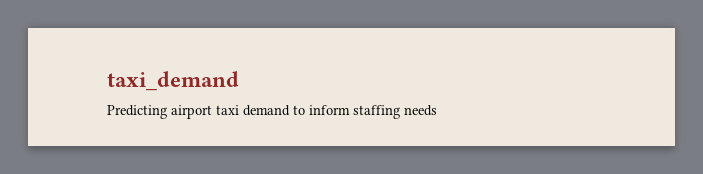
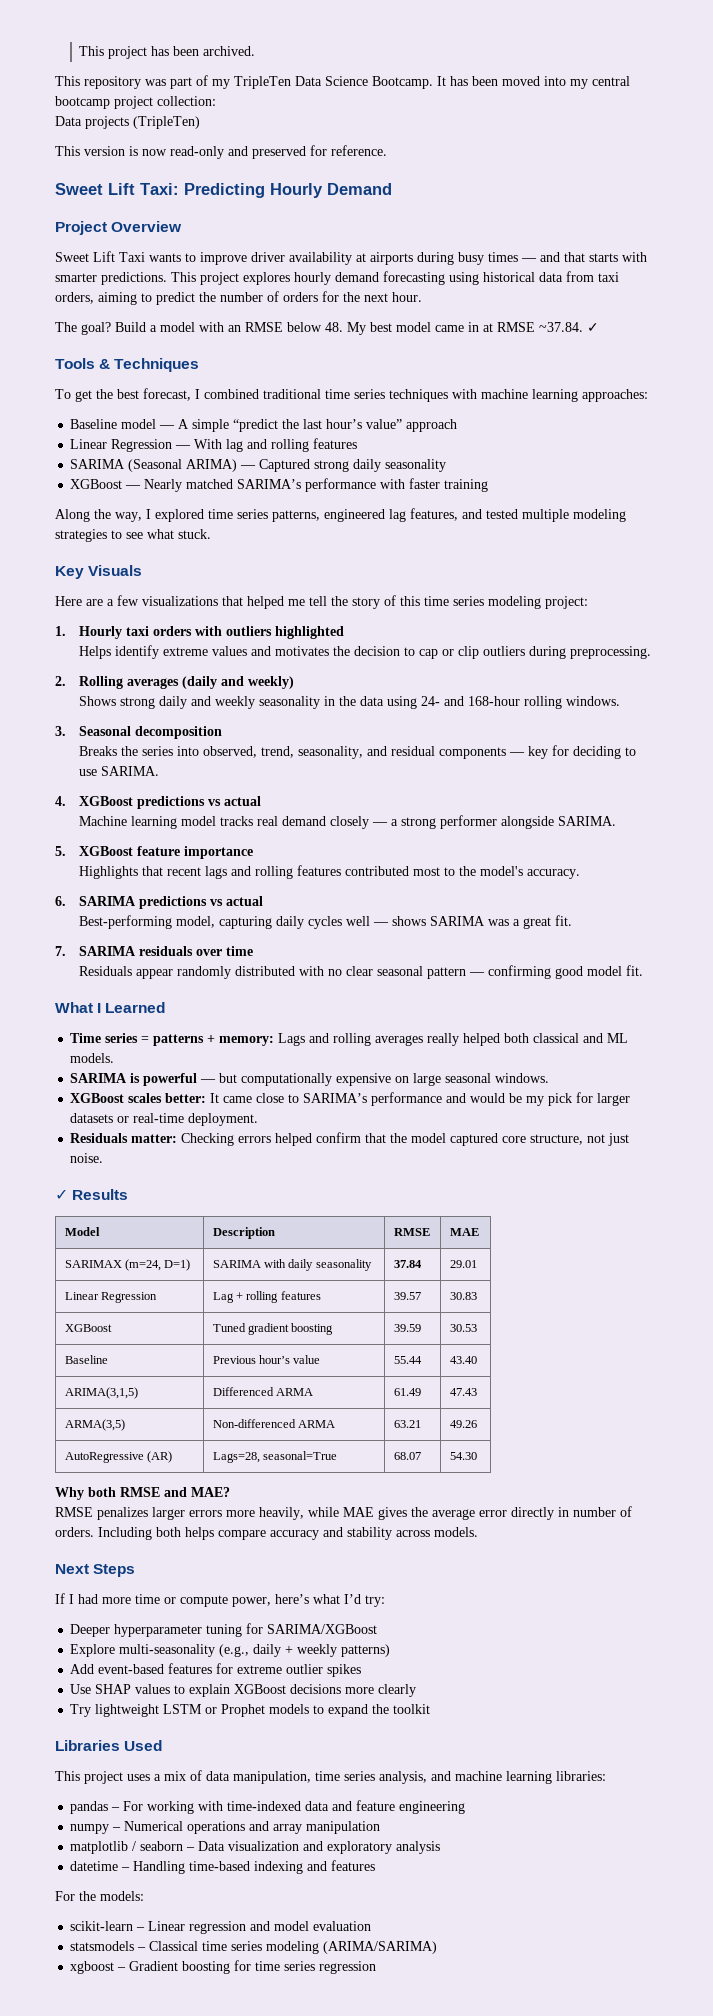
- taxi_demand
- Predicting airport taxi demand to inform staffing needs
+ This project has been archived.
+ This repository was part of my TripleTen Data Science Bootcamp. It has been moved into my central bootcamp project collection:
+ Data projects (TripleTen)
+ This version is now read-only and preserved for reference.
+ Sweet Lift Taxi: Predicting Hourly Demand
+ Project Overview
+ Sweet Lift Taxi wants to improve driver availability at airports during busy times — and that starts with smarter predictions. This project explores hourly demand forecasting using historical data from taxi orders, aiming to predict the number of orders for the next hour.
+ The goal? Build a model with an RMSE below 48. My best model came in at RMSE ~37.84. ✓
+ Tools & Techniques
+ To get the best forecast, I combined traditional time series techniques with machine learning approaches:
+ Baseline model — A simple “predict the last hour’s value” approach
+ Linear Regression — With lag and rolling features
+ SARIMA (Seasonal ARIMA) — Captured strong daily seasonality
+ XGBoost — Nearly matched SARIMA’s performance with faster training
+ Along the way, I explored time series patterns, engineered lag features, and tested multiple modeling strategies to see what stuck.
+ Key Visuals
+ Here are a few visualizations that helped me tell the story of this time series modeling project:
+ 1. Hourly taxi orders with outliers highlighted
+ Helps identify extreme values and motivates the decision to cap or clip outliers during preprocessing.
+ 2. Rolling averages (daily and weekly)
+ Shows strong daily and weekly seasonality in the data using 24- and 168-hour rolling windows.
+ 3. Seasonal decomposition
+ Breaks the series into observed, trend, seasonality, and residual components — key for deciding to use SARIMA.
+ 4. XGBoost predictions vs actual
+ Machine learning model tracks real demand closely — a strong performer alongside SARIMA.
+ 5. XGBoost feature importance
+ Highlights that recent lags and rolling features contributed most to the model's accuracy.
+ 6. SARIMA predictions vs actual
+ Best-performing model, capturing daily cycles well — shows SARIMA was a great fit.
+ 7. SARIMA residuals over time
+ Residuals appear randomly distributed with no clear seasonal pattern — confirming good model fit.
+ What I Learned
+ Time series = patterns + memory: Lags and rolling averages really helped both classical and ML models.
+ SARIMA is powerful — but computationally expensive on large seasonal windows.
+ XGBoost scales better: It came close to SARIMA’s performance and would be my pick for larger datasets or real-time deployment.
+ Residuals matter: Checking errors helped confirm that the model captured core structure, not just noise.
+ ✓ Results
+ Model | Description | RMSE | MAE
+ SARIMAX (m=24, D=1) | SARIMA with daily seasonality | 37.84 | 29.01
+ Linear Regression | Lag + rolling features | 39.57 | 30.83
+ XGBoost | Tuned gradient boosting | 39.59 | 30.53
+ Baseline | Previous hour’s value | 55.44 | 43.40
+ ARIMA(3,1,5) | Differenced ARMA | 61.49 | 47.43
+ ARMA(3,5) | Non-differenced ARMA | 63.21 | 49.26
+ AutoRegressive (AR) | Lags=28, seasonal=True | 68.07 | 54.30
+ Why both RMSE and MAE?
+ RMSE penalizes larger errors more heavily, while MAE gives the average error directly in number of orders. Including both helps compare accuracy and stability across models.
+ Next Steps
+ If I had more time or compute power, here’s what I’d try:
+ Deeper hyperparameter tuning for SARIMA/XGBoost
+ Explore multi-seasonality (e.g., daily + weekly patterns)
+ Add event-based features for extreme outlier spikes
+ Use SHAP values to explain XGBoost decisions more clearly
+ Try lightweight LSTM or Prophet models to expand the toolkit
+ Libraries Used
+ This project uses a mix of data manipulation, time series analysis, and machine learning libraries:
+ pandas – For working with time-indexed data and feature engineering
+ numpy – Numerical operations and array manipulation
+ matplotlib / seaborn – Data visualization and exploratory analysis
+ datetime – Handling time-based indexing and features
+ For the models:
+ scikit-learn – Linear regression and model evaluation
+ statsmodels – Classical time series modeling (ARIMA/SARIMA)
+ xgboost – Gradient boosting for time series regression

